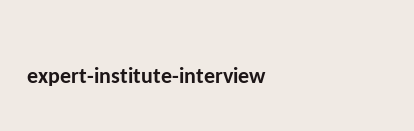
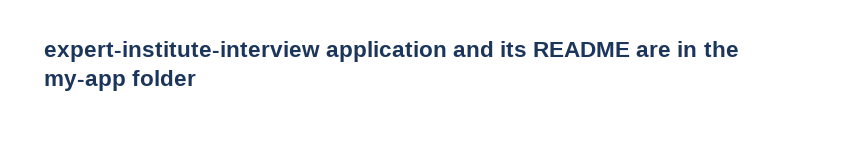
- expert-institute-interview
+ expert-institute-interview application and its README are in the my-app folder

